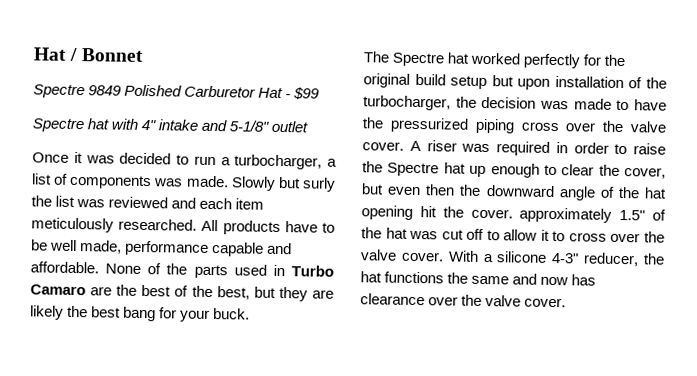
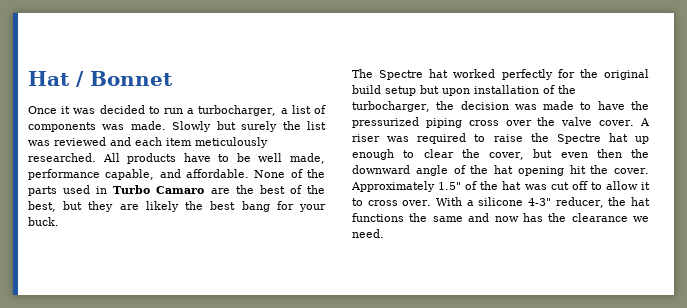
- Spectre 9849 Polished Carburetor Hat - $99
- Spectre hat with 4" intake and 5-1/8" outlet
- Slowly but surly the list was reviewed and each item meticulously researched.
+ Slowly but surely the list was reviewed and each item meticulously researched.
- All products have to be well made, performance capable and affordable.
+ All products have to be well made, performance capable, and affordable.
- A riser was required in order to raise the Spectre hat up enough to clear the cover, but even then the downward angle of the hat opening hit the cover. approximately 1.5" of the hat was cut off to allow it to cross over the valve cover.
+ A riser was required to raise the Spectre hat up enough to clear the cover, but even then the downward angle of the hat opening hit the cover. Approximately 1.5" of the hat was cut off to allow it to cross over.
- With a silicone 4-3" reducer, the hat functions the same and now has clearance over the valve cover.
+ With a silicone 4-3" reducer, the hat functions the same and now has the clearance we need.

